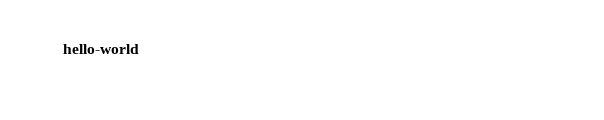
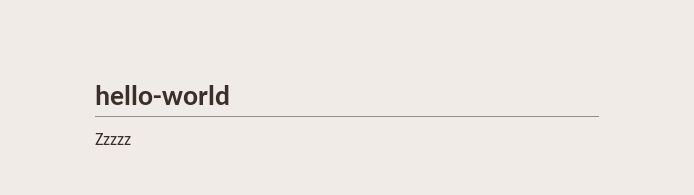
+ Zzzzz

